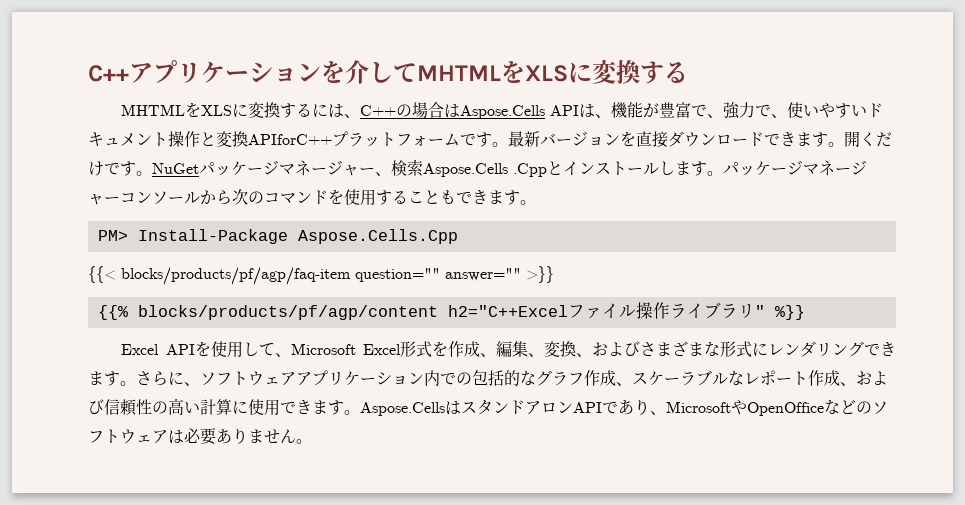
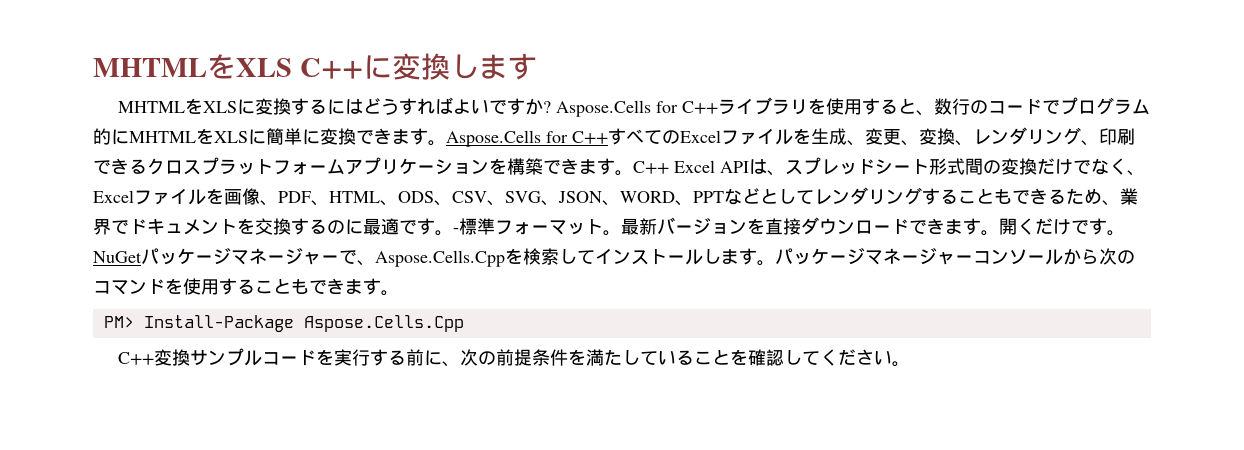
- C++アプリケーションを介してMHTMLをXLSに変換する
+ MHTMLをXLS C++に変換します
- MHTMLをXLSに変換するには、C++の場合はAspose.Cells APIは、機能が豊富で、強力で、使いやすいドキュメント操作と変換APIforC++プラットフォームです。
+ MHTMLをXLSに変換するにはどうすればよいですか? Aspose.Cells for C++ライブラリを使用すると、数行のコードでプログラム的にMHTMLをXLSに簡単に変換できます。Aspose.Cells for C++すべてのExcelファイルを生成、変更、変換、レンダリング、印刷できるクロスプラットフォームアプリケーションを構築できます。C++ Excel APIは、スプレッドシート形式間の変換だけでなく、Excelファイルを画像、PDF、HTML、ODS、CSV、SVG、JSON、WORD、PPTなどとしてレンダリングすることもできるため、業界でドキュメントを交換するのに最適です。-標準フォーマット。
- NuGetパッケージマネージャー、検索Aspose.Cells .Cppとインストールします。
+ NuGetパッケージマネージャーで、Aspose.Cells.Cppを検索してインストールします。
- {{< blocks/products/pf/agp/faq-item question="" answer="" >}}
- {{% blocks/products/pf/agp/content h2="C++Excelファイル操作ライブラリ" %}}
- Excel APIを使用して、Microsoft Excel形式を作成、編集、変換、およびさまざまな形式にレンダリングできます。さらに、ソフトウェアアプリケーション内での包括的なグラフ作成、スケーラブルなレポート作成、および信頼性の高い計算に使用できます。Aspose.CellsはスタンドアロンAPIであり、MicrosoftやOpenOfficeなどのソフトウェアは必要ありません。
+ C++変換サンプルコードを実行する前に、次の前提条件を満たしていることを確認してください。

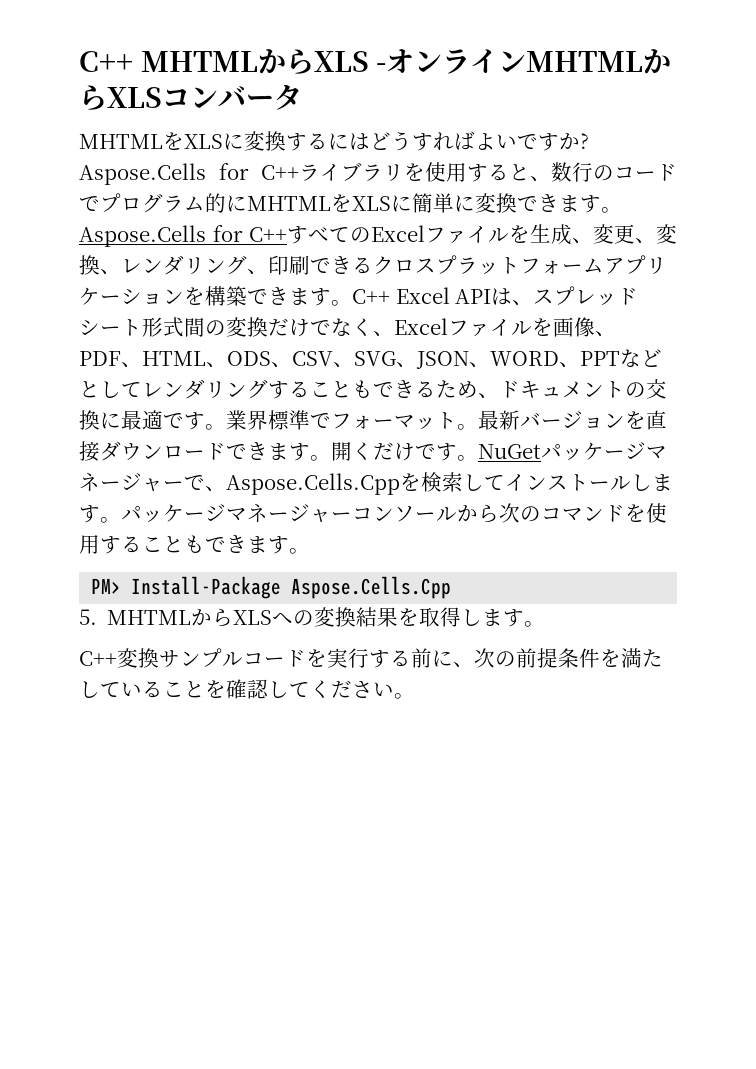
- MHTMLをXLS C++に変換します
+ C++ MHTMLからXLS -オンラインMHTMLからXLSコンバータ
- C++ Excel APIは、スプレッドシート形式間の変換だけでなく、Excelファイルを画像、PDF、HTML、ODS、CSV、SVG、JSON、WORD、PPTなどとしてレンダリングすることもできるため、業界でドキュメントを交換するのに最適です。
+ C++ Excel APIは、スプレッドシート形式間の変換だけでなく、Excelファイルを画像、PDF、HTML、ODS、CSV、SVG、JSON、WORD、PPTなどとしてレンダリングすることもできるため、ドキュメントの交換に最適です。
- -標準フォーマット。
+ 業界標準でフォーマット。
+ 5. MHTMLからXLSへの変換結果を取得します。

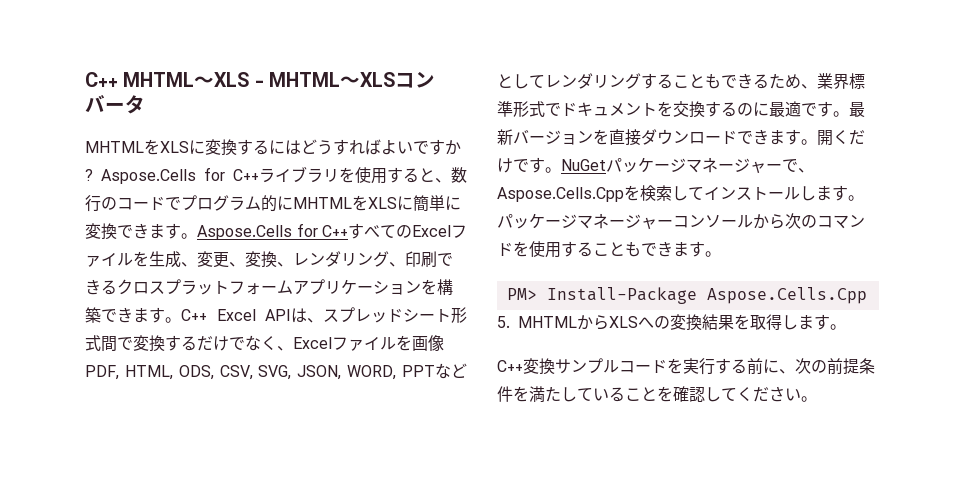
- C++ MHTMLからXLS -オンラインMHTMLからXLSコンバータ
+ C++ MHTML～XLS - MHTML～XLSコンバータ
- C++ Excel APIは、スプレッドシート形式間の変換だけでなく、Excelファイルを画像、PDF、HTML、ODS、CSV、SVG、JSON、WORD、PPTなどとしてレンダリングすることもできるため、ドキュメントの交換に最適です。業界標準でフォーマット。
+ C++ Excel APIは、スプレッドシート形式間で変換するだけでなく、Excelファイルを画像PDF, HTML, ODS, CSV, SVG, JSON, WORD, PPTなどとしてレンダリングすることもできるため、業界標準形式でドキュメントを交換するのに最適です。

